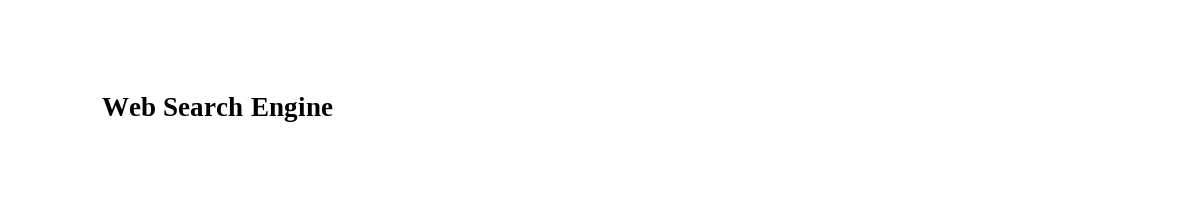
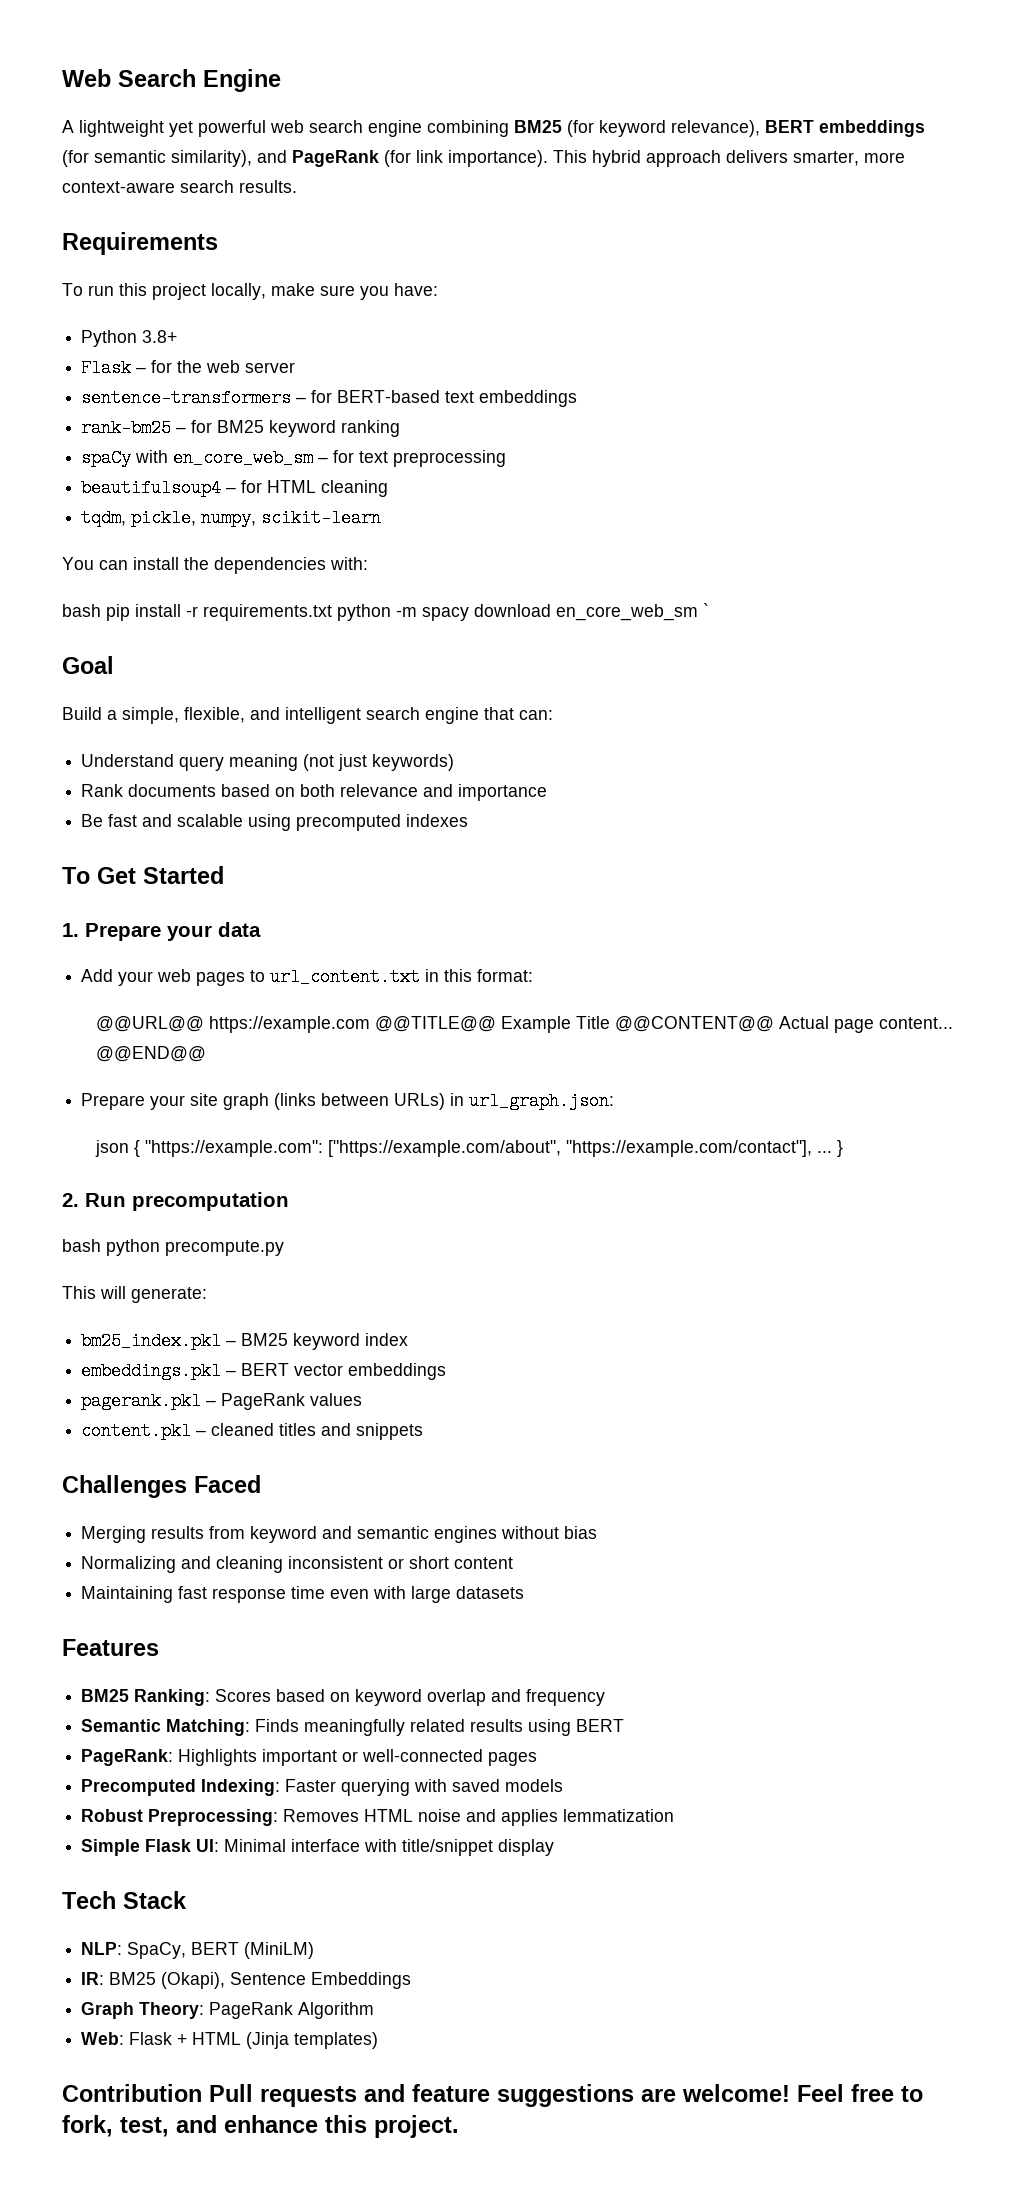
+ A lightweight yet powerful web search engine combining BM25 (for keyword relevance), BERT embeddings (for semantic similarity), and PageRank (for link importance). This hybrid approach delivers smarter, more context-aware search results.
+ Requirements
+ To run this project locally, make sure you have:
+ Python 3.8+
+ Flask – for the web server
+ sentence-transformers – for BERT-based text embeddings
+ rank-bm25 – for BM25 keyword ranking
+ spaCy with en_core_web_sm – for text preprocessing
+ beautifulsoup4 – for HTML cleaning
+ tqdm, pickle, numpy, scikit-learn
+ You can install the dependencies with:
+ bash pip install -r requirements.txt python -m spacy download en_core_web_sm `
+ Goal
+ Build a simple, flexible, and intelligent search engine that can:
+ Understand query meaning (not just keywords)
+ Rank documents based on both relevance and importance
+ Be fast and scalable using precomputed indexes
+ To Get Started
+ 1. Prepare your data
+ Add your web pages to url_content.txt in this format:
+ @@URL@@ https://example.com @@TITLE@@ Example Title @@CONTENT@@ Actual page content... @@END@@
+ Prepare your site graph (links between URLs) in url_graph.json:
+ json { "https://example.com": ["https://example.com/about", "https://example.com/contact"], ... }
+ 2. Run precomputation
+ bash python precompute.py
+ This will generate:
+ bm25_index.pkl – BM25 keyword index
+ embeddings.pkl – BERT vector embeddings
+ pagerank.pkl – PageRank values
+ content.pkl – cleaned titles and snippets
+ Challenges Faced
+ Merging results from keyword and semantic engines without bias
+ Normalizing and cleaning inconsistent or short content
+ Maintaining fast response time even with large datasets
+ Features
+ BM25 Ranking: Scores based on keyword overlap and frequency
+ Semantic Matching: Finds meaningfully related results using BERT
+ PageRank: Highlights important or well-connected pages
+ Precomputed Indexing: Faster querying with saved models
+ Robust Preprocessing: Removes HTML noise and applies lemmatization
+ Simple Flask UI: Minimal interface with title/snippet display
+ Tech Stack
+ NLP: SpaCy, BERT (MiniLM)
+ IR: BM25 (Okapi), Sentence Embeddings
+ Graph Theory: PageRank Algorithm
+ Web: Flask + HTML (Jinja templates)
+ Contribution Pull requests and feature suggestions are welcome! Feel free to fork, test, and enhance this project.

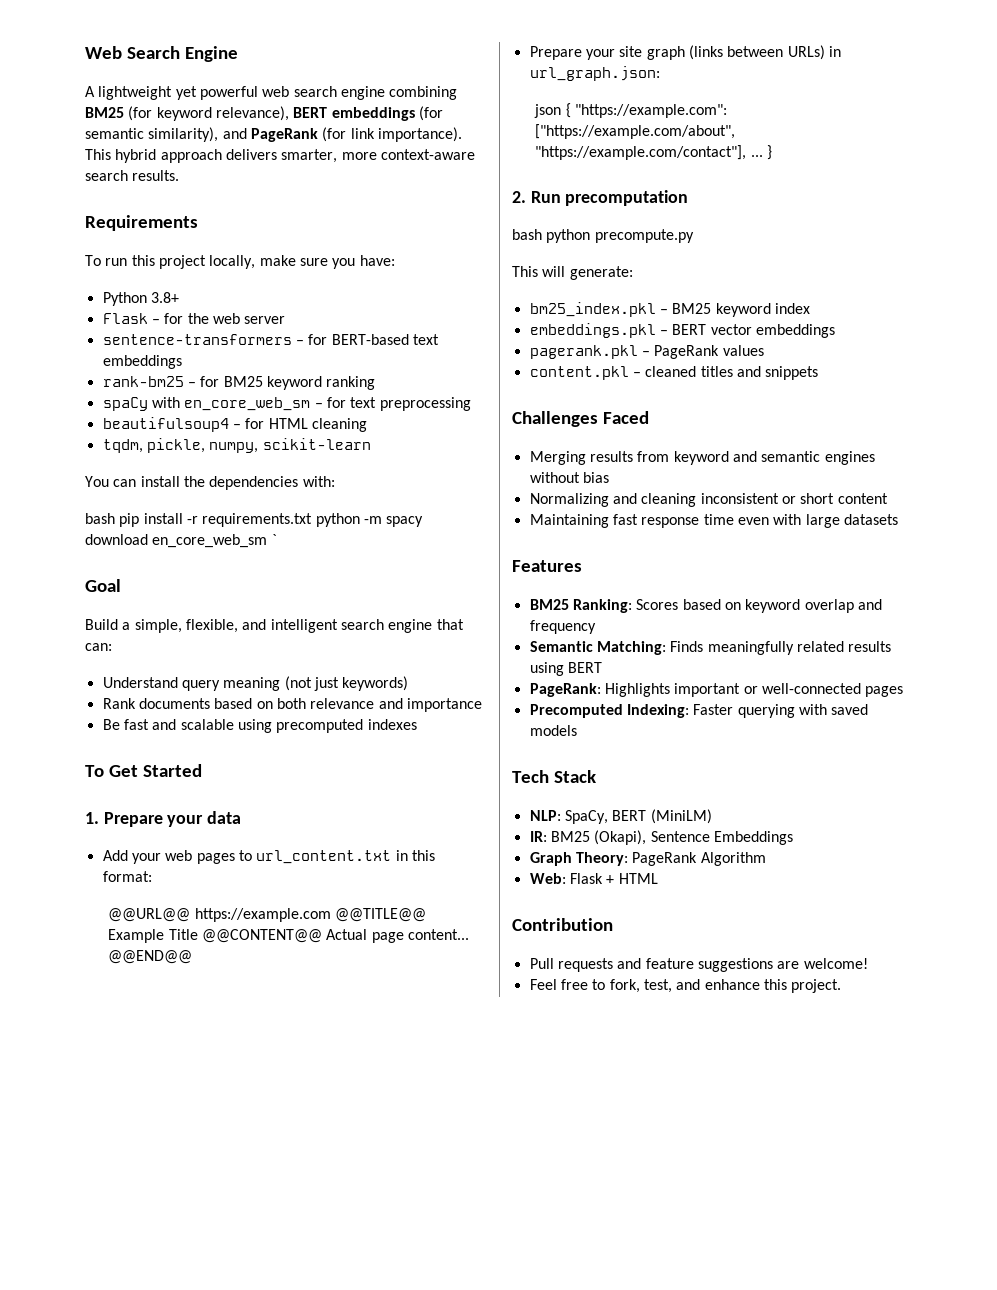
- Robust Preprocessing: Removes HTML noise and applies lemmatization
- Simple Flask UI: Minimal interface with title/snippet display
- Web: Flask + HTML (Jinja templates)
+ Web: Flask + HTML
- Contribution Pull requests and feature suggestions are welcome! Feel free to fork, test, and enhance this project.
+ Contribution
+ Pull requests and feature suggestions are welcome!
+ Feel free to fork, test, and enhance this project.

